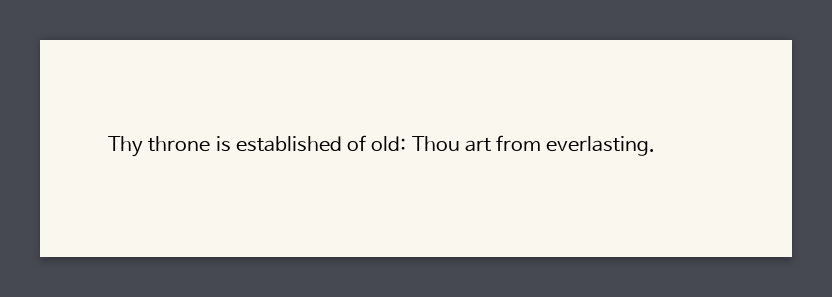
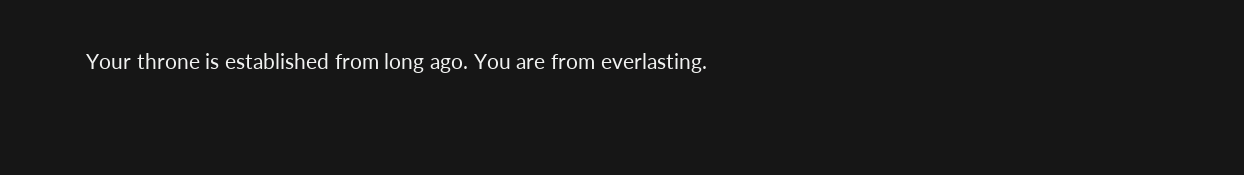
- Thy throne is established of old: Thou art from everlasting.
+ Your throne is established from long ago. You are from everlasting.

